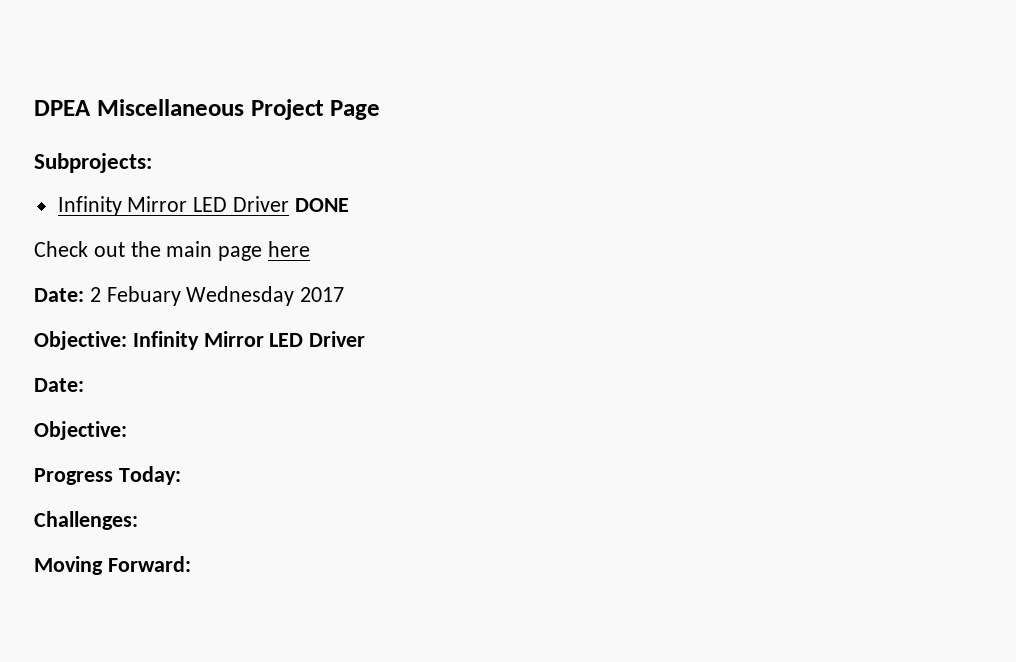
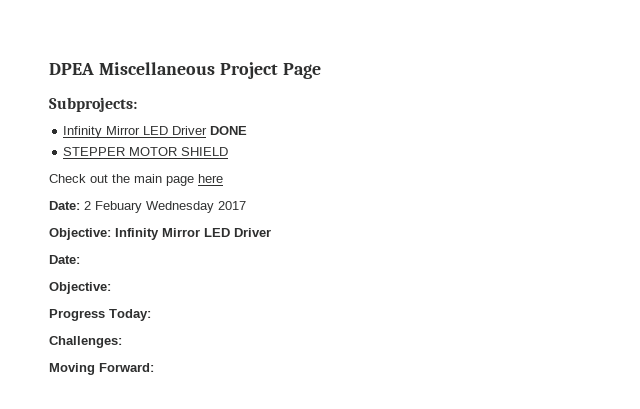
+ STEPPER MOTOR SHIELD

